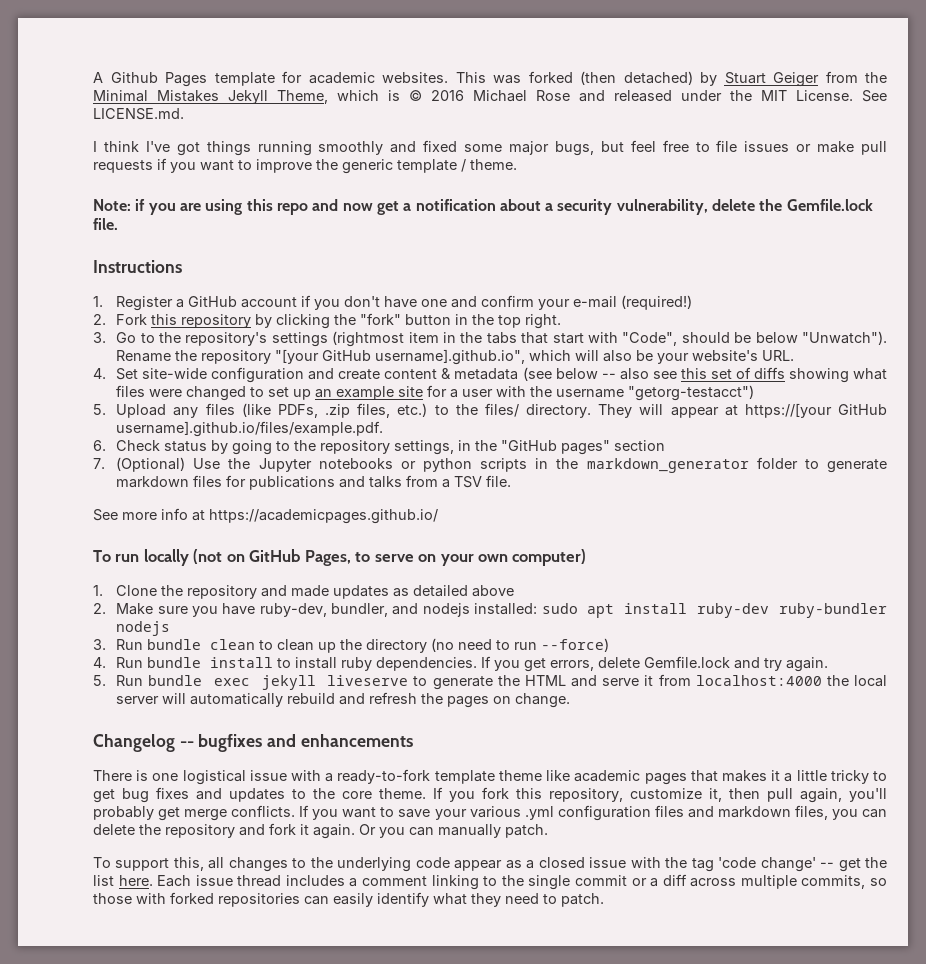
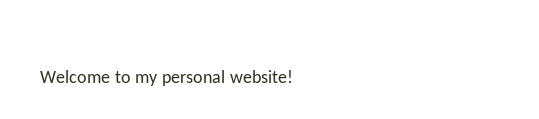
- A Github Pages template for academic websites. This was forked (then detached) by Stuart Geiger from the Minimal Mistakes Jekyll Theme, which is © 2016 Michael Rose and released under the MIT License. See LICENSE.md.
- I think I've got things running smoothly and fixed some major bugs, but feel free to file issues or make pull requests if you want to improve the generic template / theme.
- Note: if you are using this repo and now get a notification about a security vulnerability, delete the Gemfile.lock file.
- Instructions
- 1. Register a GitHub account if you don't have one and confirm your e-mail (required!)
- 2. Fork this repository by clicking the "fork" button in the top right.
- 3. Go to the repository's settings (rightmost item in the tabs that start with "Code", should be below "Unwatch"). Rename the repository "[your GitHub username].github.io", which will also be your website's URL.
- 4. Set site-wide configuration and create content & metadata (see below -- also see this set of diffs showing what files were changed to set up an example site for a user with the username "getorg-testacct")
- 5. Upload any files (like PDFs, .zip files, etc.) to the files/ directory. They will appear at https://[your GitHub username].github.io/files/example.pdf.
- 6. Check status by going to the repository settings, in the "GitHub pages" section
- 7. (Optional) Use the Jupyter notebooks or python scripts in the markdown_generator folder to generate markdown files for publications and talks from a TSV file.
- See more info at https://academicpages.github.io/
- To run locally (not on GitHub Pages, to serve on your own computer)
- 1. Clone the repository and made updates as detailed above
- 2. Make sure you have ruby-dev, bundler, and nodejs installed: sudo apt install ruby-dev ruby-bundler nodejs
- 3. Run bundle clean to clean up the directory (no need to run --force)
- 4. Run bundle install to install ruby dependencies. If you get errors, delete Gemfile.lock and try again.
- 5. Run bundle exec jekyll liveserve to generate the HTML and serve it from localhost:4000 the local server will automatically rebuild and refresh the pages on change.
- Changelog -- bugfixes and enhancements
- There is one logistical issue with a ready-to-fork template theme like academic pages that makes it a little tricky to get bug fixes and updates to the core theme. If you fork this repository, customize it, then pull again, you'll probably get merge conflicts. If you want to save your various .yml configuration files and markdown files, you can delete the repository and fork it again. Or you can manually patch.
- To support this, all changes to the underlying code appear as a closed issue with the tag 'code change' -- get the list here. Each issue thread includes a comment linking to the single commit or a diff across multiple commits, so those with forked repositories can easily identify what they need to patch.
+ Welcome to my personal website!

